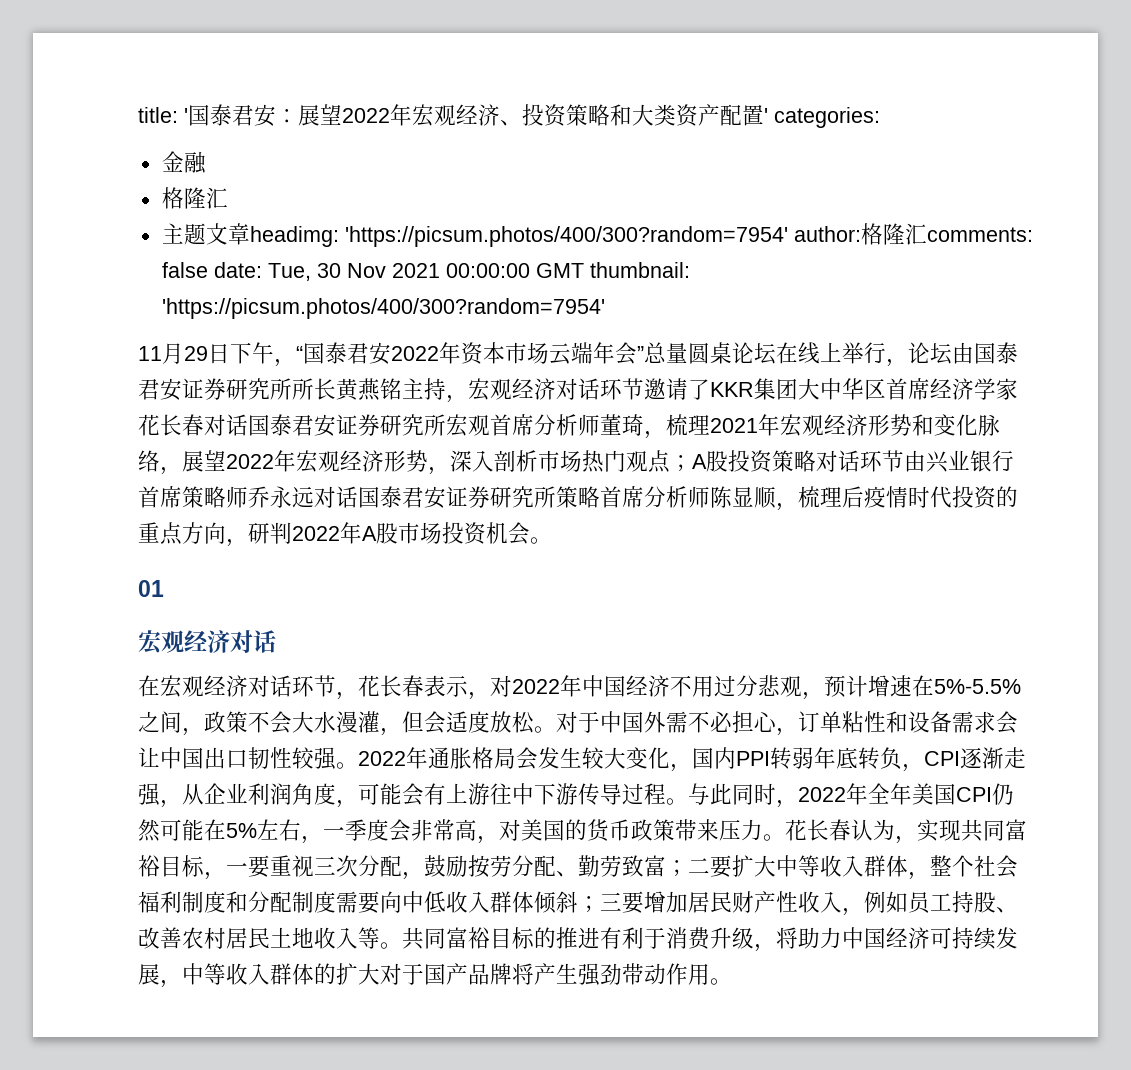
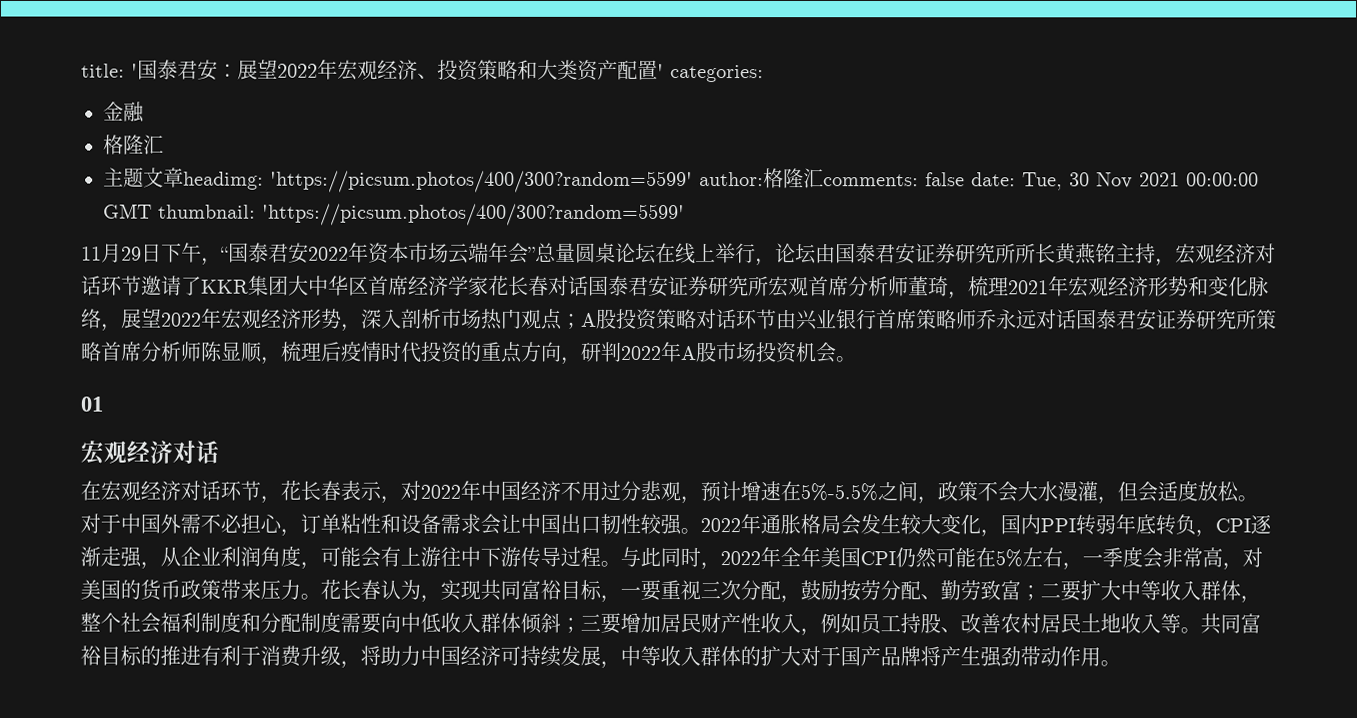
- 主题文章headimg: 'https://picsum.photos/400/300?random=7954' author:格隆汇comments: false date: Tue, 30 Nov 2021 00:00:00 GMT thumbnail: 'https://picsum.photos/400/300?random=7954'
+ 主题文章headimg: 'https://picsum.photos/400/300?random=5599' author:格隆汇comments: false date: Tue, 30 Nov 2021 00:00:00 GMT thumbnail: 'https://picsum.photos/400/300?random=5599'

